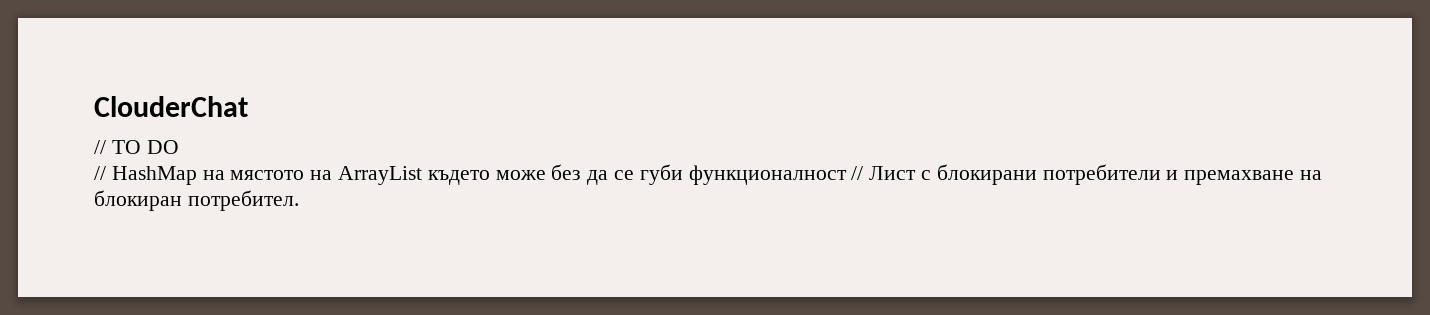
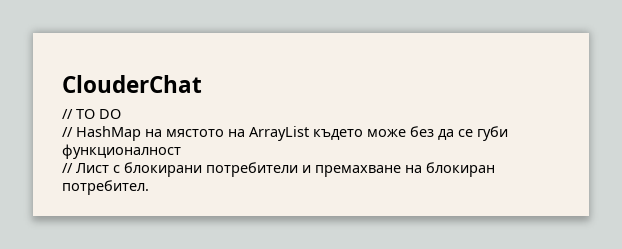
- // HashMap на мястото на ArrayList където може без да се губи функционалност // Лист с блокирани потребители и премахване на блокиран потребител.
+ // HashMap на мястото на ArrayList където може без да се губи функционалност
+ // Лист с блокирани потребители и премахване на блокиран потребител.

